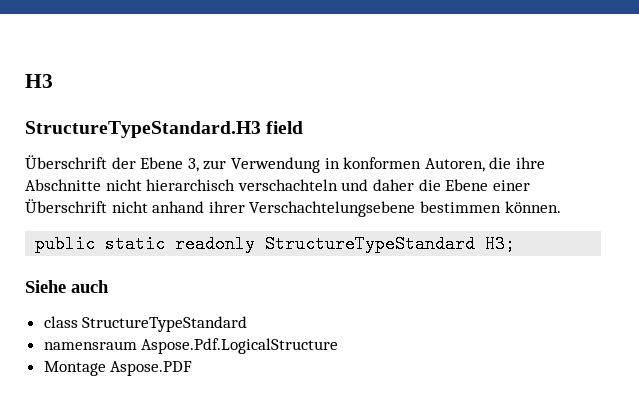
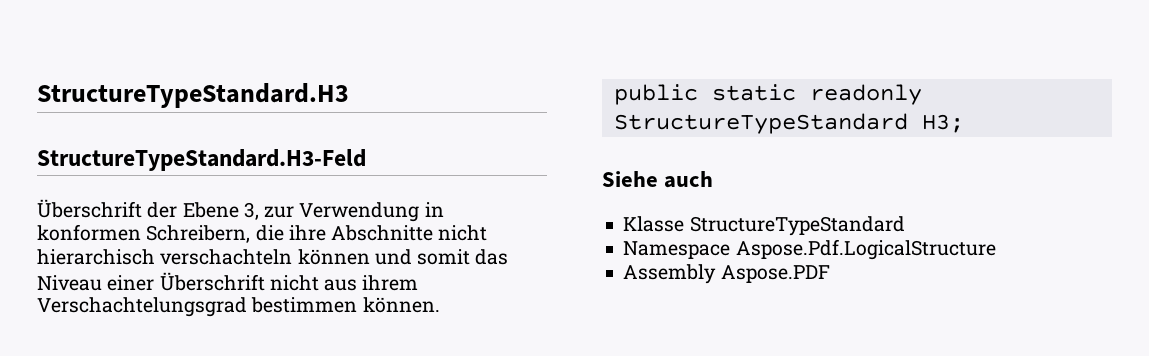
- H3
- StructureTypeStandard.H3 field
+ StructureTypeStandard.H3
+ StructureTypeStandard.H3-Feld
- Überschrift der Ebene 3, zur Verwendung in konformen Autoren, die ihre Abschnitte nicht hierarchisch verschachteln und daher die Ebene einer Überschrift nicht anhand ihrer Verschachtelungsebene bestimmen können.
+ Überschrift der Ebene 3, zur Verwendung in konformen Schreibern, die ihre Abschnitte nicht hierarchisch verschachteln können und somit das Niveau einer Überschrift nicht aus ihrem Verschachtelungsgrad bestimmen können.
- class StructureTypeStandard
+ Klasse StructureTypeStandard
- namensraum Aspose.Pdf.LogicalStructure
+ Namespace Aspose.Pdf.LogicalStructure
- Montage Aspose.PDF
+ Assembly Aspose.PDF

